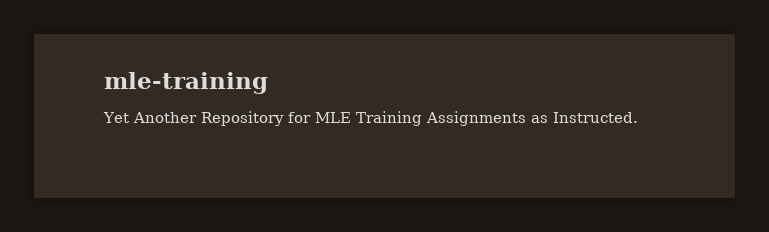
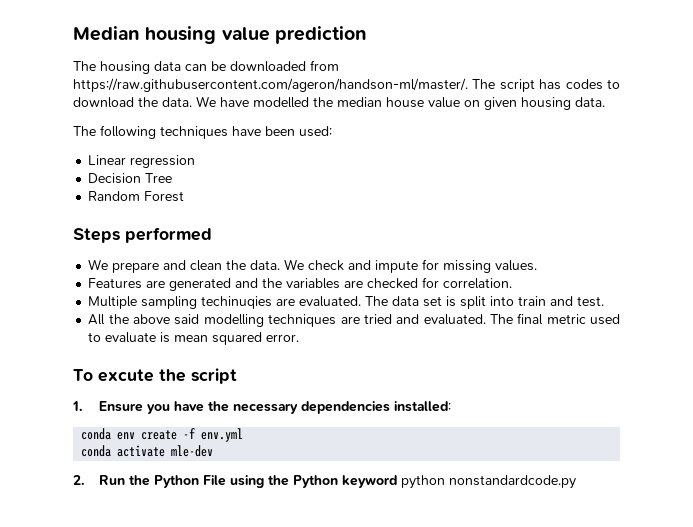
- mle-training
- Yet Another Repository for MLE Training Assignments as Instructed.
+ Median housing value prediction
+ The housing data can be downloaded from https://raw.githubusercontent.com/ageron/handson-ml/master/. The script has codes to download the data. We have modelled the median house value on given housing data.
+ The following techniques have been used:
+ Linear regression
+ Decision Tree
+ Random Forest
+ Steps performed
+ We prepare and clean the data. We check and impute for missing values.
+ Features are generated and the variables are checked for correlation.
+ Multiple sampling techinuqies are evaluated. The data set is split into train and test.
+ All the above said modelling techniques are tried and evaluated. The final metric used to evaluate is mean squared error.
+ To excute the script
+ 1. Ensure you have the necessary dependencies installed:
+ conda env create -f env.yml
+ conda activate mle-dev
+ 2. Run the Python File using the Python keyword python nonstandardcode.py

